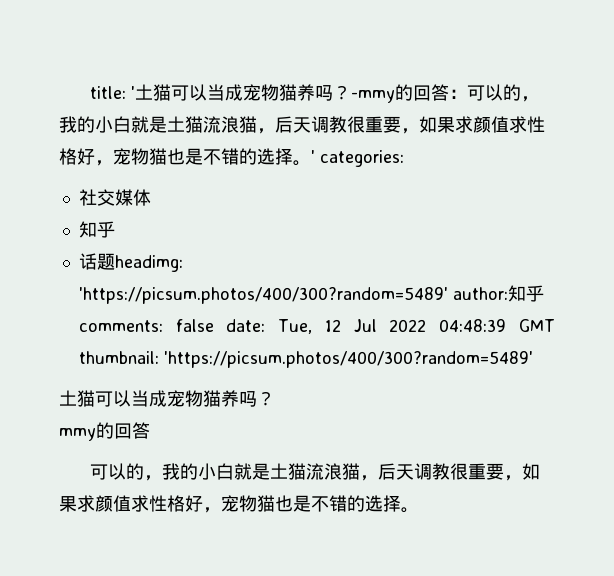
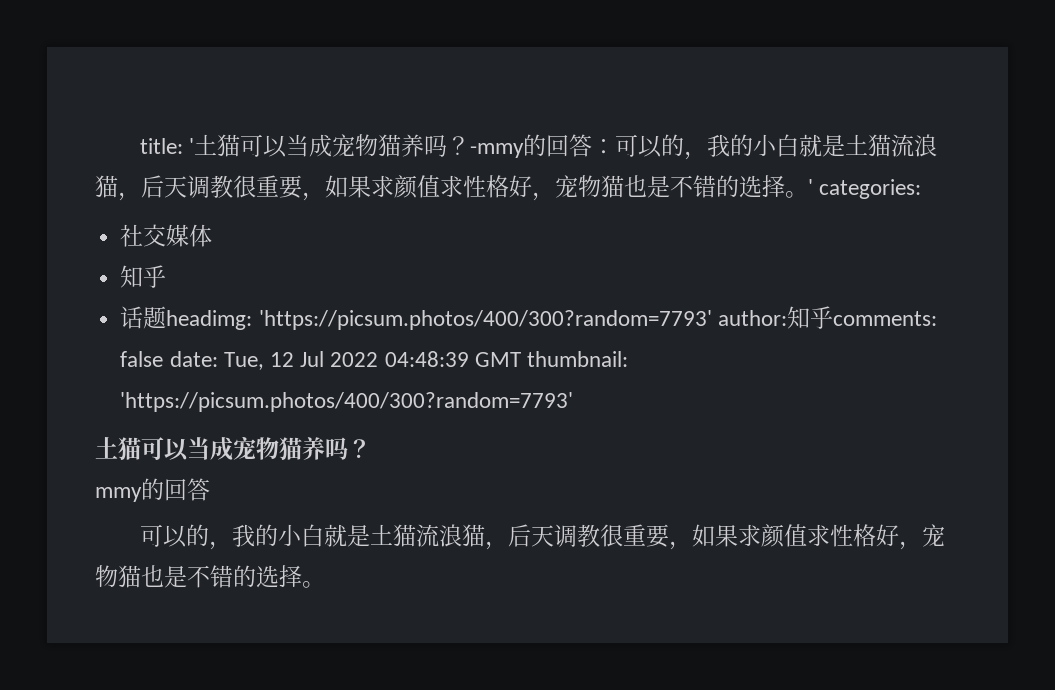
- 话题headimg: 'https://picsum.photos/400/300?random=5489' author:知乎comments: false date: Tue, 12 Jul 2022 04:48:39 GMT thumbnail: 'https://picsum.photos/400/300?random=5489'
+ 话题headimg: 'https://picsum.photos/400/300?random=7793' author:知乎comments: false date: Tue, 12 Jul 2022 04:48:39 GMT thumbnail: 'https://picsum.photos/400/300?random=7793'

